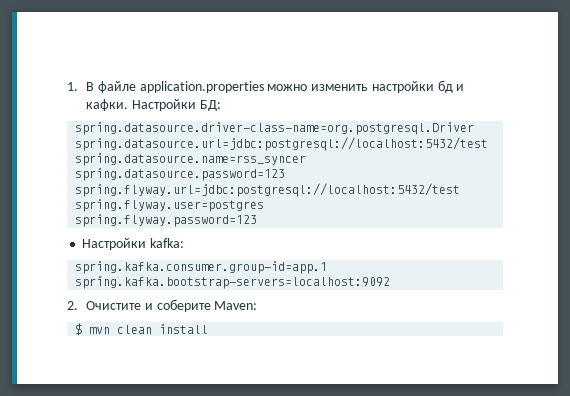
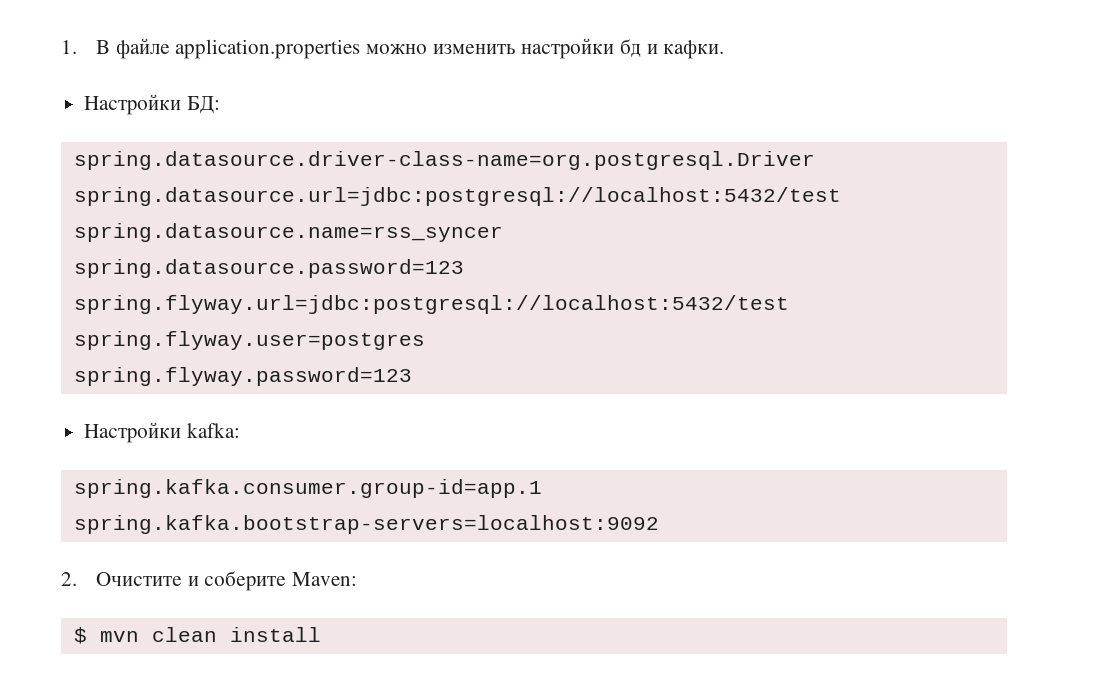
- 1. В файле application.properties можно изменить настройки бд и кафки. Настройки БД:
+ 1. В файле application.properties можно изменить настройки бд и кафки.
+ Настройки БД:

